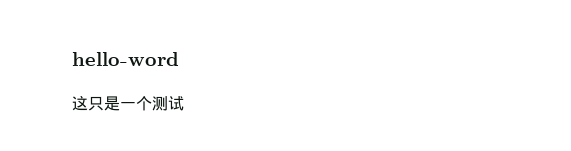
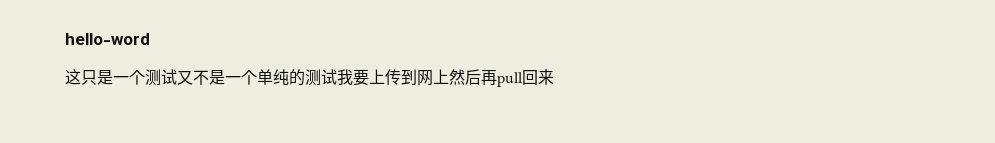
- 这只是一个测试
+ 这只是一个测试又不是一个单纯的测试我要上传到网上然后再pull回来

